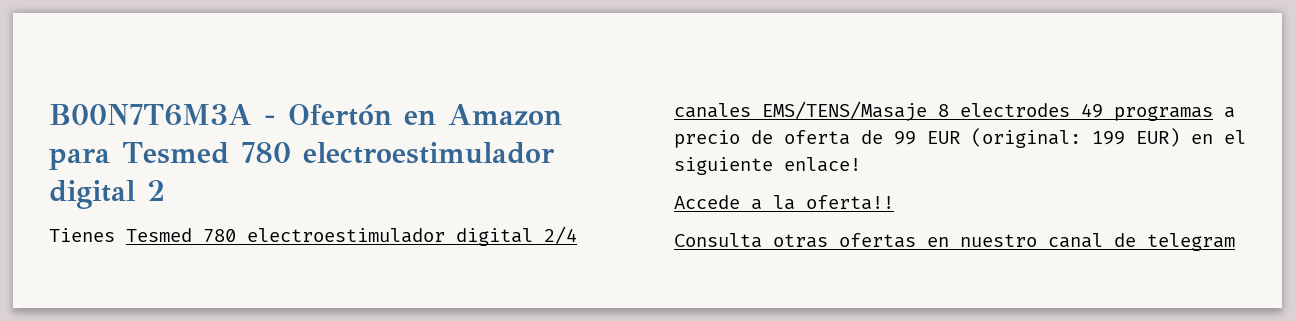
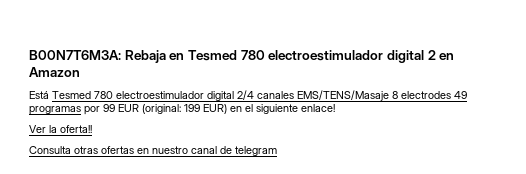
- B00N7T6M3A - Ofertón en Amazon para Tesmed 780 electroestimulador digital 2
- Tienes Tesmed 780 electroestimulador digital 2/4 canales EMS/TENS/Masaje 8 electrodes 49 programas a precio de oferta de 99 EUR (original: 199 EUR) en el siguiente enlace!
+ B00N7T6M3A: Rebaja en Tesmed 780 electroestimulador digital 2 en Amazon
+ Está Tesmed 780 electroestimulador digital 2/4 canales EMS/TENS/Masaje 8 electrodes 49 programas por 99 EUR (original: 199 EUR) en el siguiente enlace!
- Accede a la oferta!!
+ Ver la oferta!!

